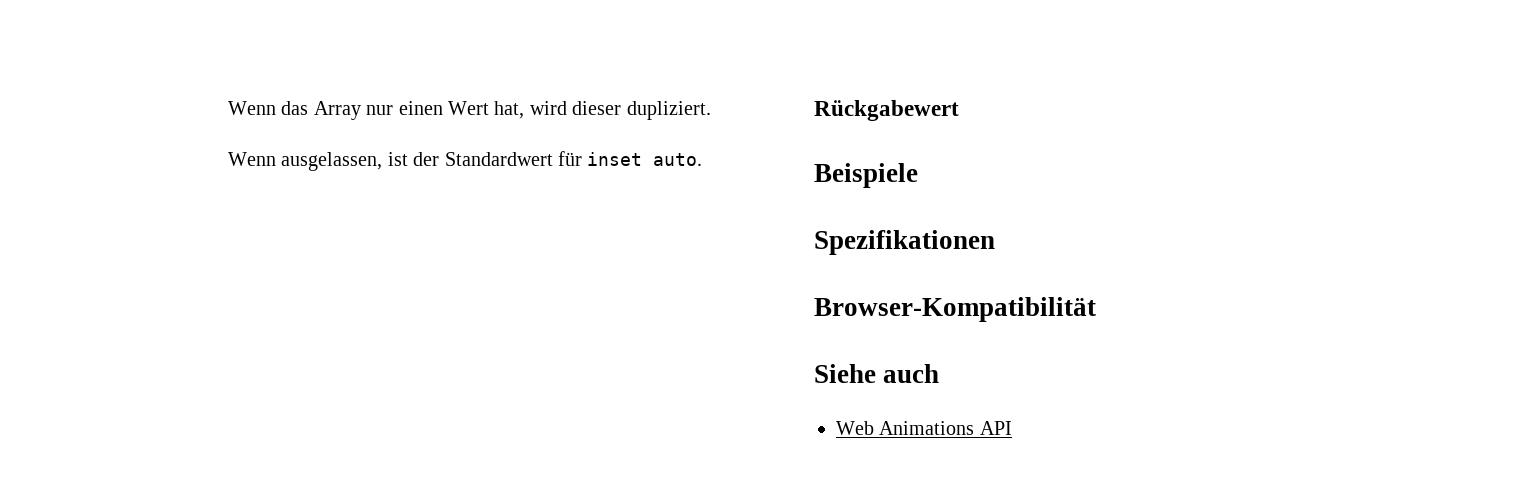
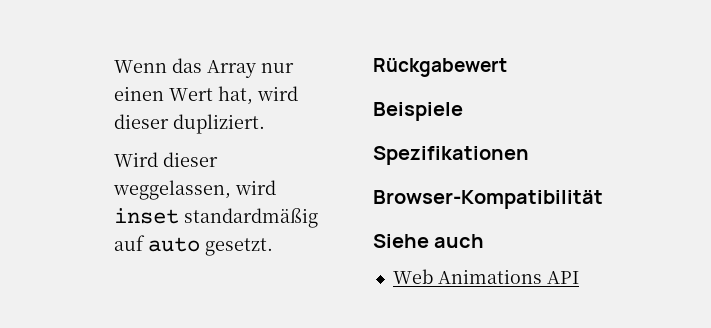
- Wenn ausgelassen, ist der Standardwert für inset auto.
+ Wird dieser weggelassen, wird inset standardmäßig auf auto gesetzt.

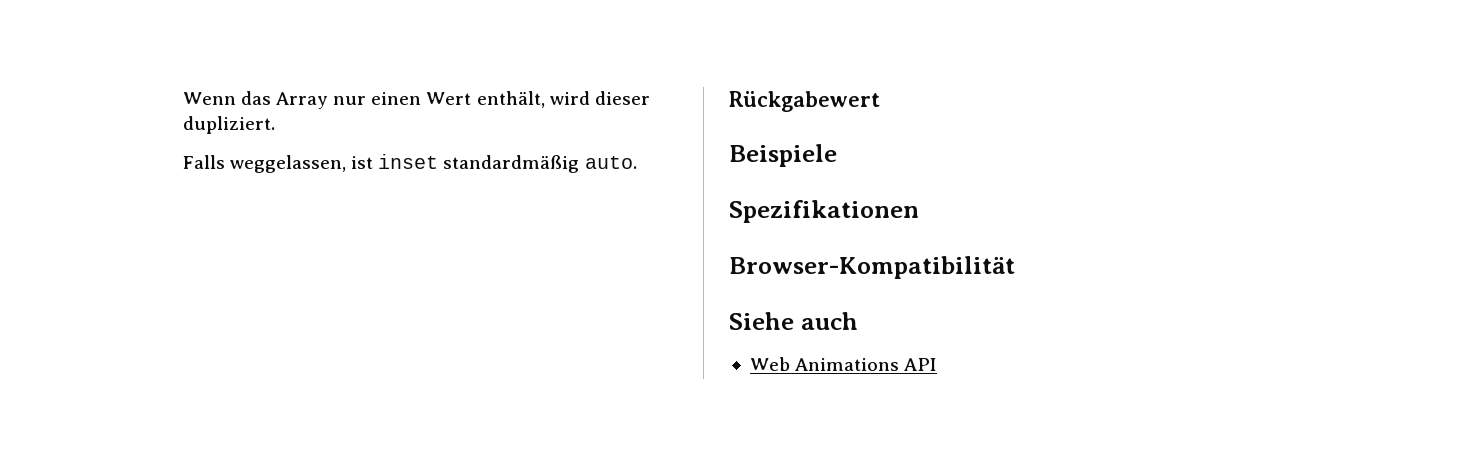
- Wenn das Array nur einen Wert hat, wird dieser dupliziert.
+ Wenn das Array nur einen Wert enthält, wird dieser dupliziert.
- Wird dieser weggelassen, wird inset standardmäßig auf auto gesetzt.
+ Falls weggelassen, ist inset standardmäßig auto.

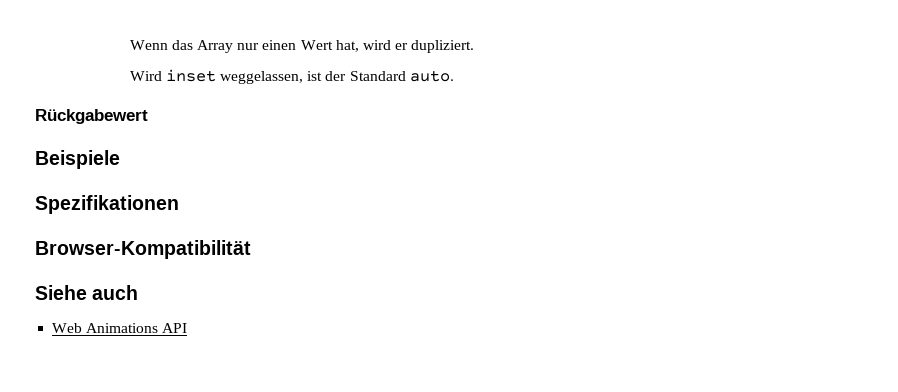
- Wenn das Array nur einen Wert enthält, wird dieser dupliziert.
- Falls weggelassen, ist inset standardmäßig auto.
+ Wenn das Array nur einen Wert hat, wird er dupliziert.
+ Wird inset weggelassen, ist der Standard auto.

